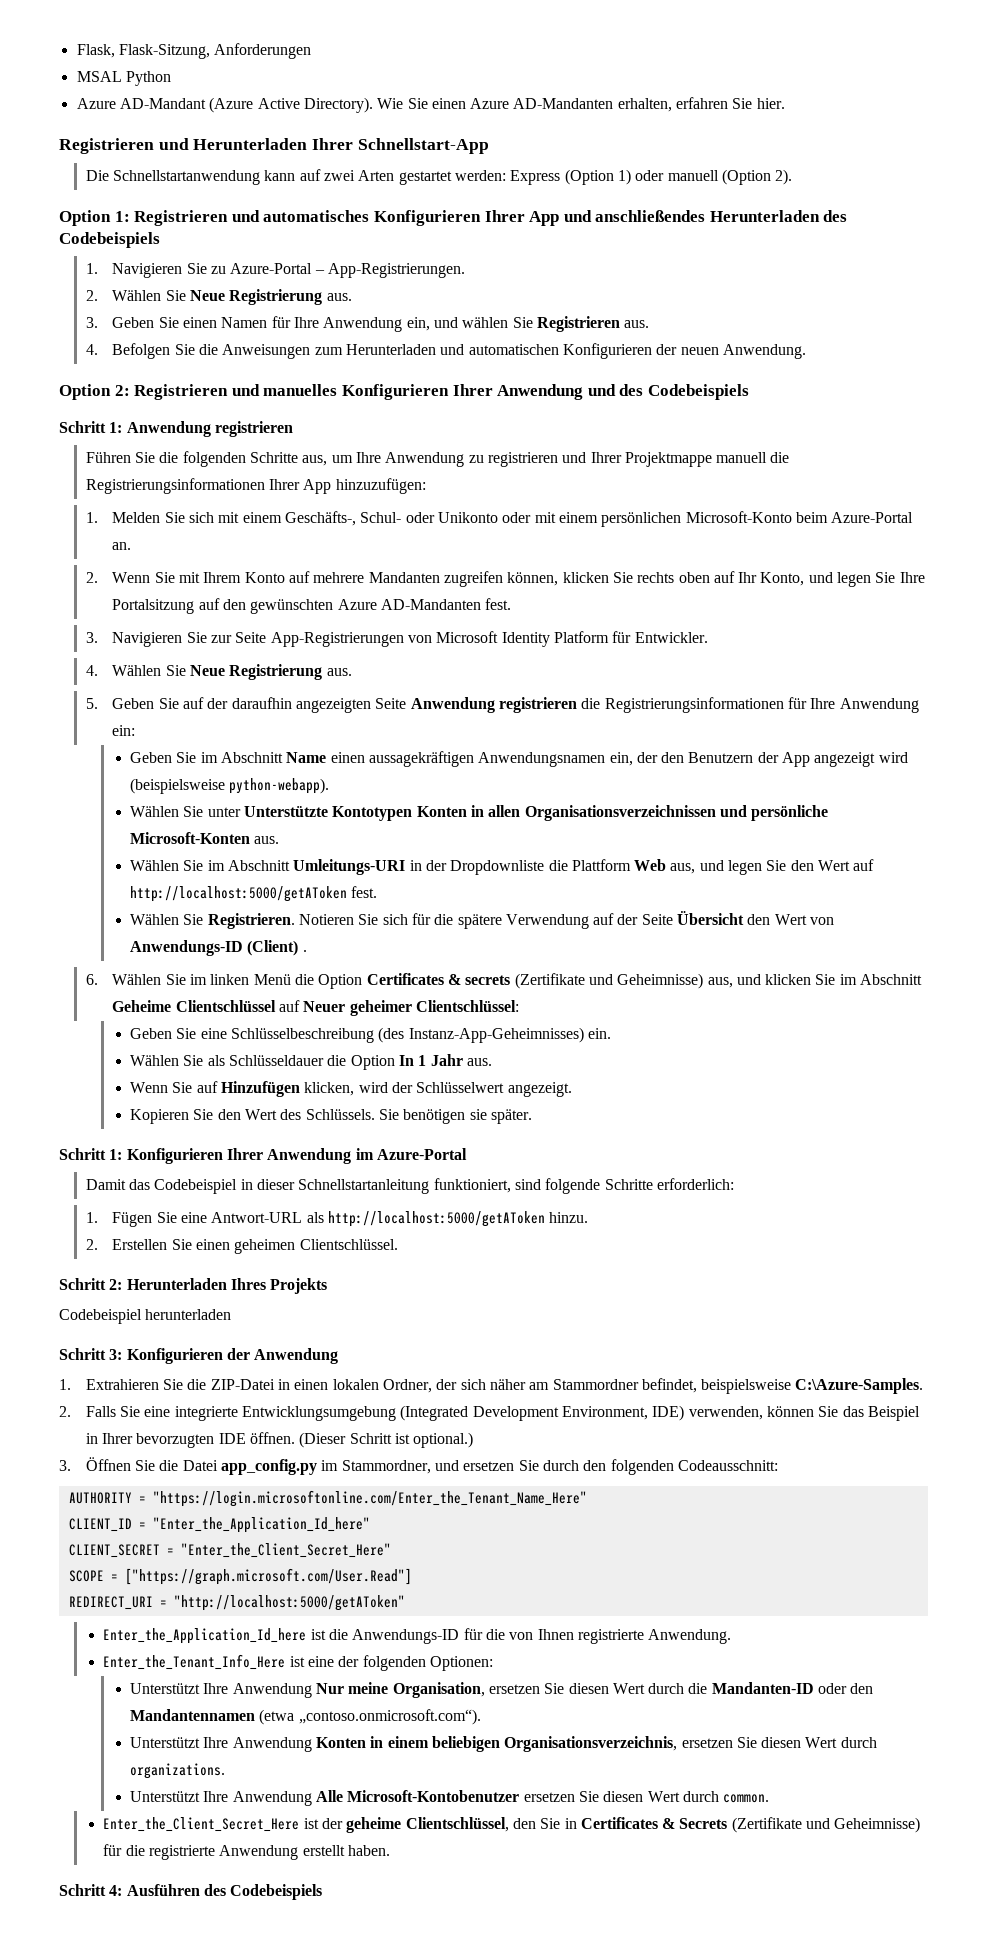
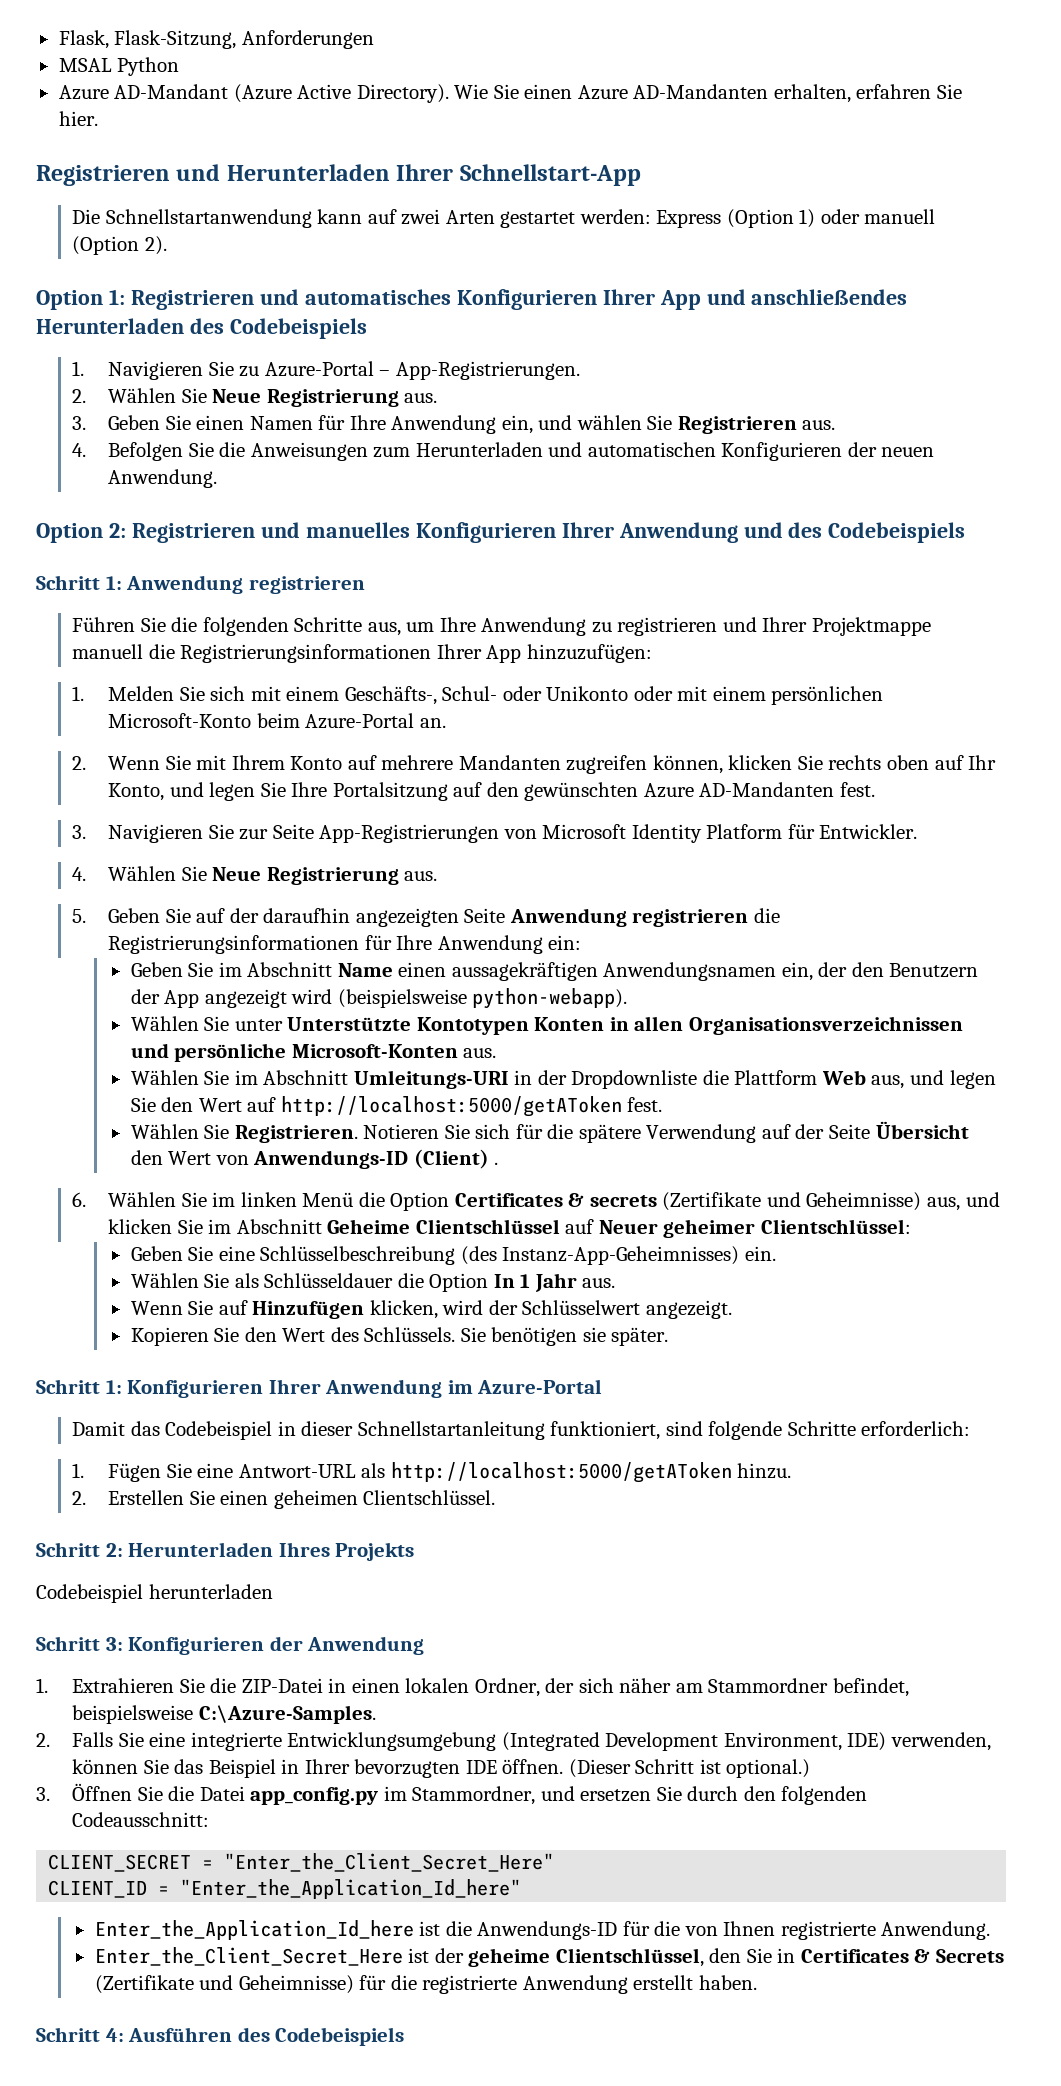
- AUTHORITY = "https://login.microsoftonline.com/Enter_the_Tenant_Name_Here"
+ CLIENT_SECRET = "Enter_the_Client_Secret_Here"
- CLIENT_SECRET = "Enter_the_Client_Secret_Here"
- SCOPE = ["https://graph.microsoft.com/User.Read"]
- REDIRECT_URI = "http://localhost:5000/getAToken"
- Enter_the_Tenant_Info_Here ist eine der folgenden Optionen:
- Unterstützt Ihre Anwendung Nur meine Organisation, ersetzen Sie diesen Wert durch die Mandanten-ID oder den Mandantennamen (etwa „contoso.onmicrosoft.com“).
- Unterstützt Ihre Anwendung Konten in einem beliebigen Organisationsverzeichnis, ersetzen Sie diesen Wert durch organizations.
- Unterstützt Ihre Anwendung Alle Microsoft-Kontobenutzer ersetzen Sie diesen Wert durch common.

